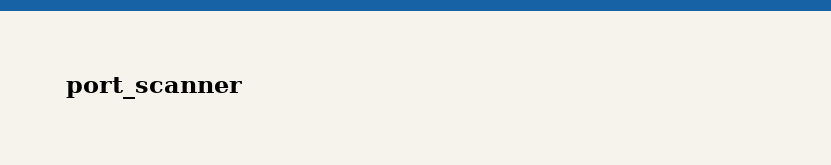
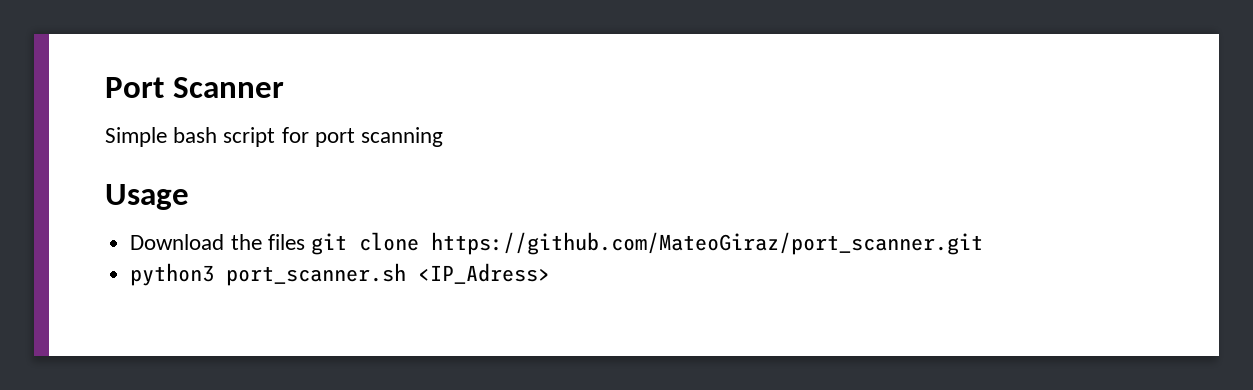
- port_scanner
+ Port Scanner
+ Simple bash script for port scanning
+ Usage
+ Download the files git clone https://github.com/MateoGiraz/port_scanner.git
+ python3 port_scanner.sh <IP_Adress>

